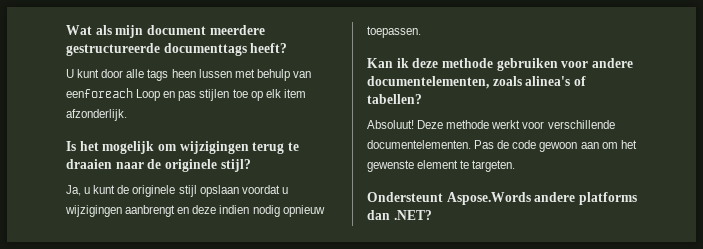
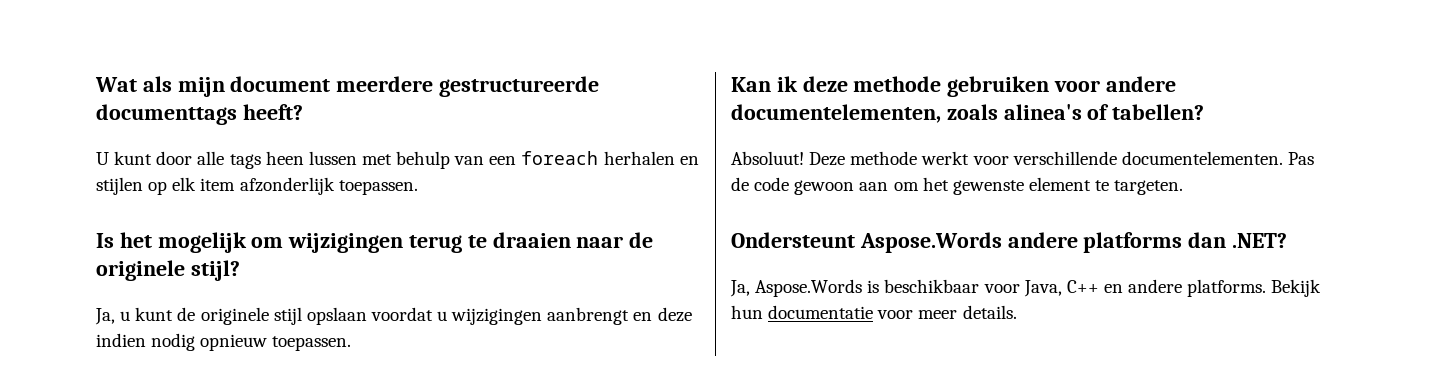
- U kunt door alle tags heen lussen met behulp van eenforeach Loop en pas stijlen toe op elk item afzonderlijk.
+ U kunt door alle tags heen lussen met behulp van een foreach herhalen en stijlen op elk item afzonderlijk toepassen.
+ Ja, Aspose.Words is beschikbaar voor Java, C++ en andere platforms. Bekijk hun documentatie voor meer details.

